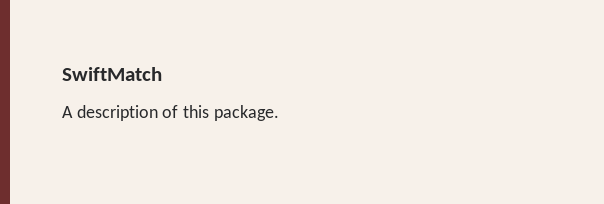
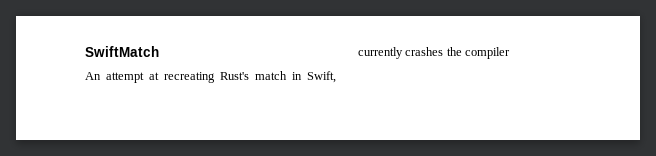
- A description of this package.
+ An attempt at recreating Rust's match in Swift, currently crashes the compiler

